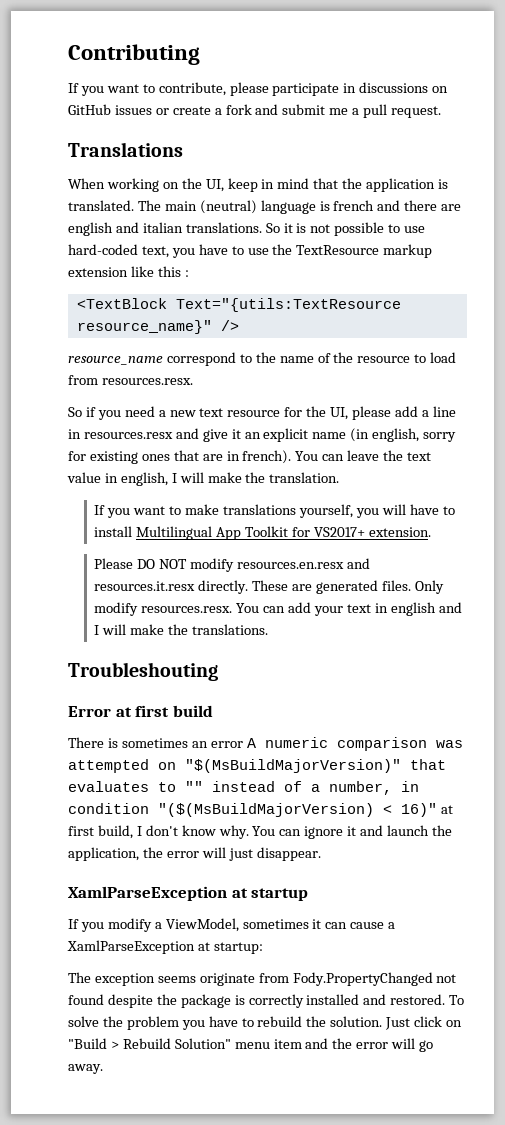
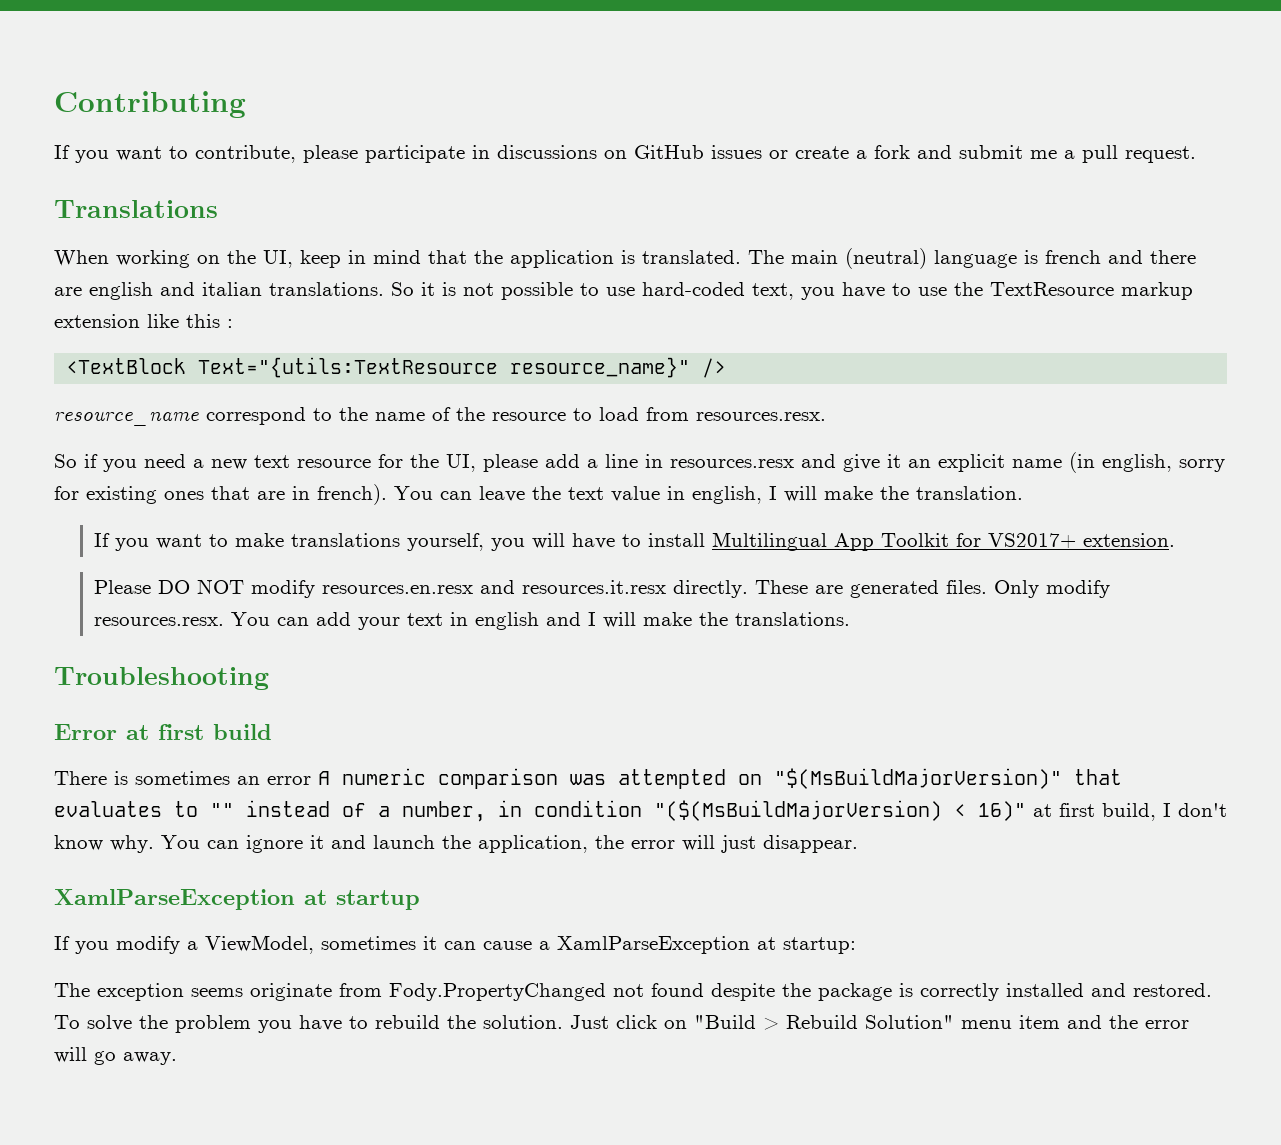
- Troubleshouting
+ Troubleshooting

